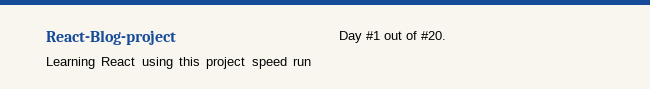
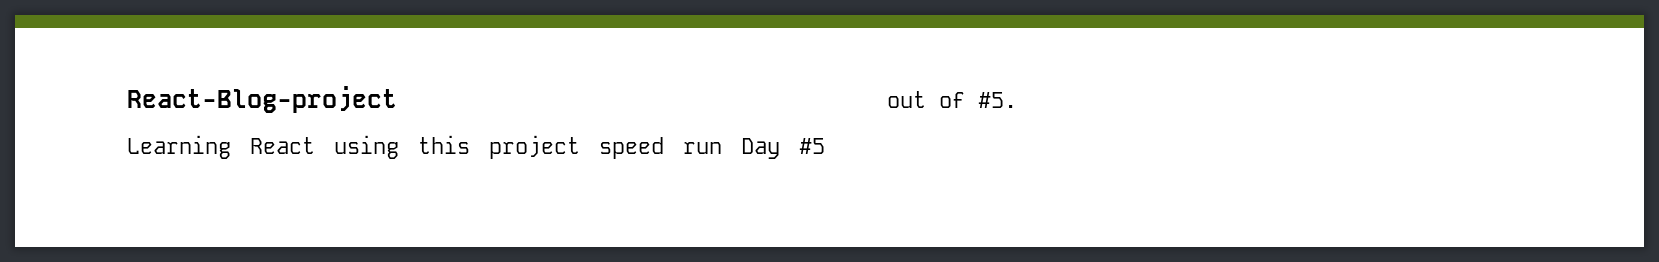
- Learning React using this project speed run Day #1 out of #20.
+ Learning React using this project speed run Day #5 out of #5.

